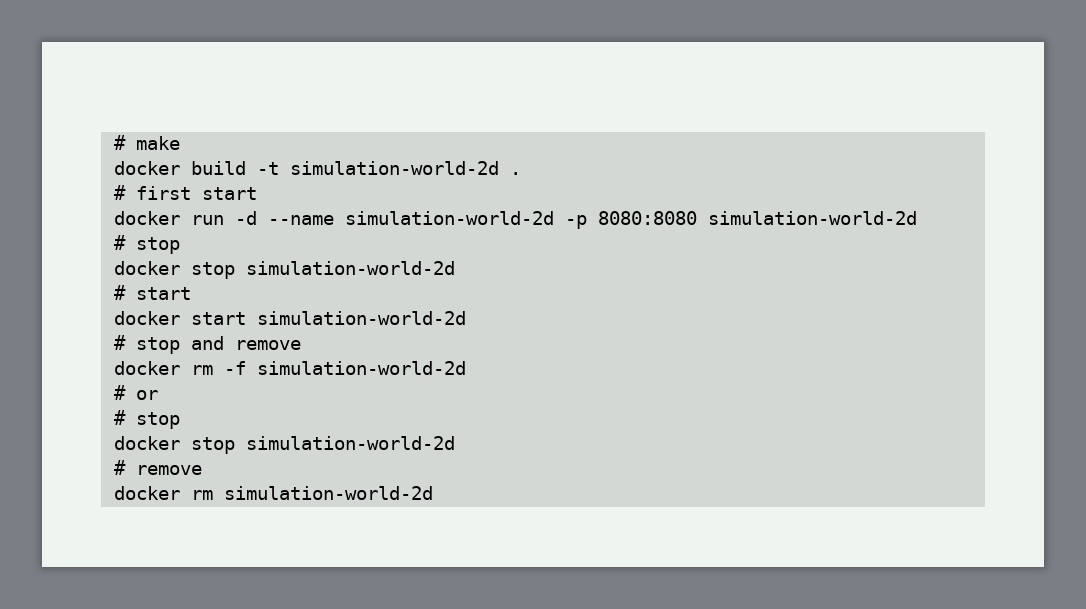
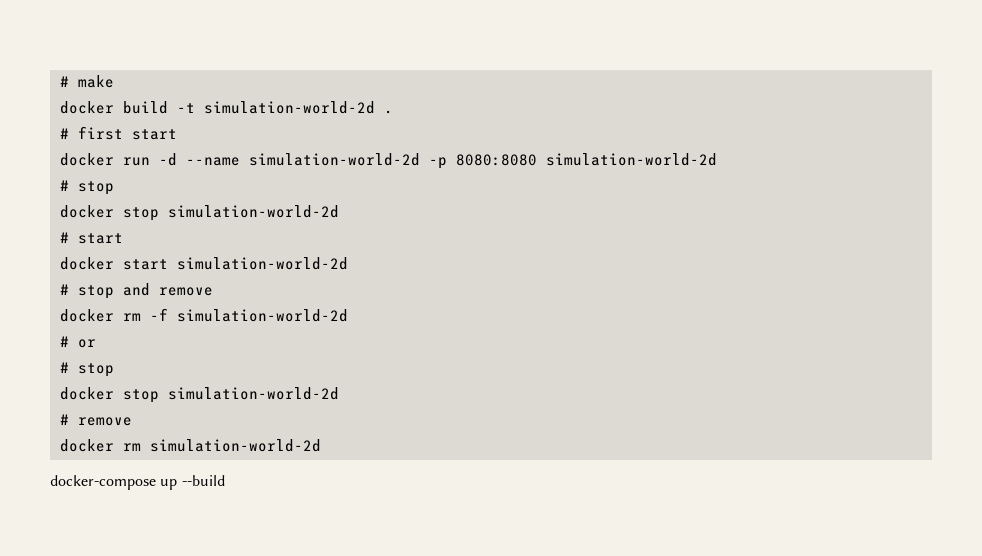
+ docker-compose up --build

